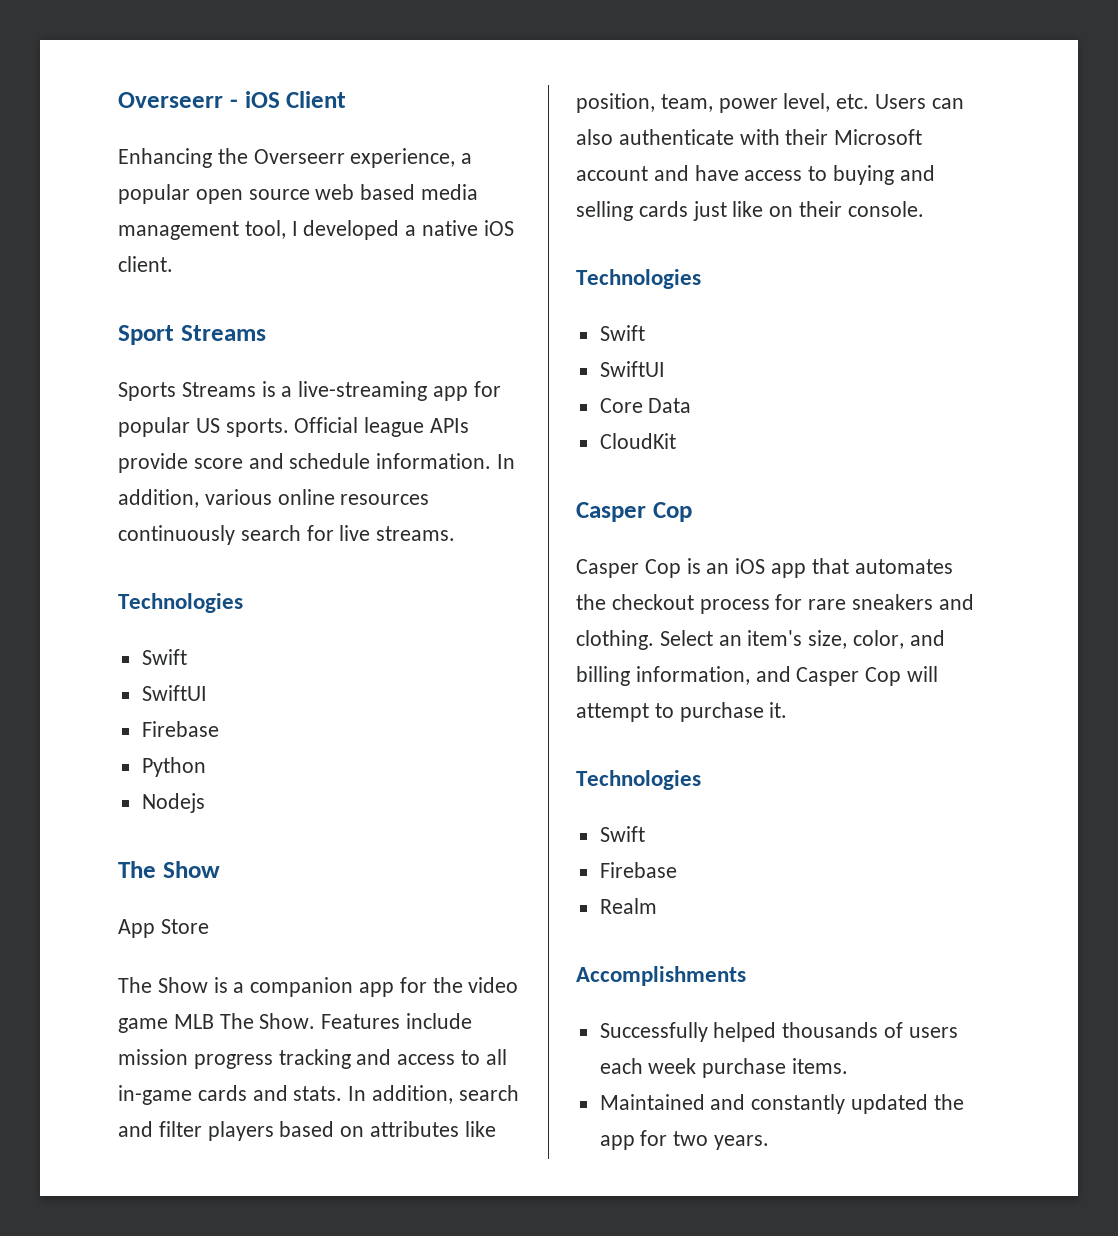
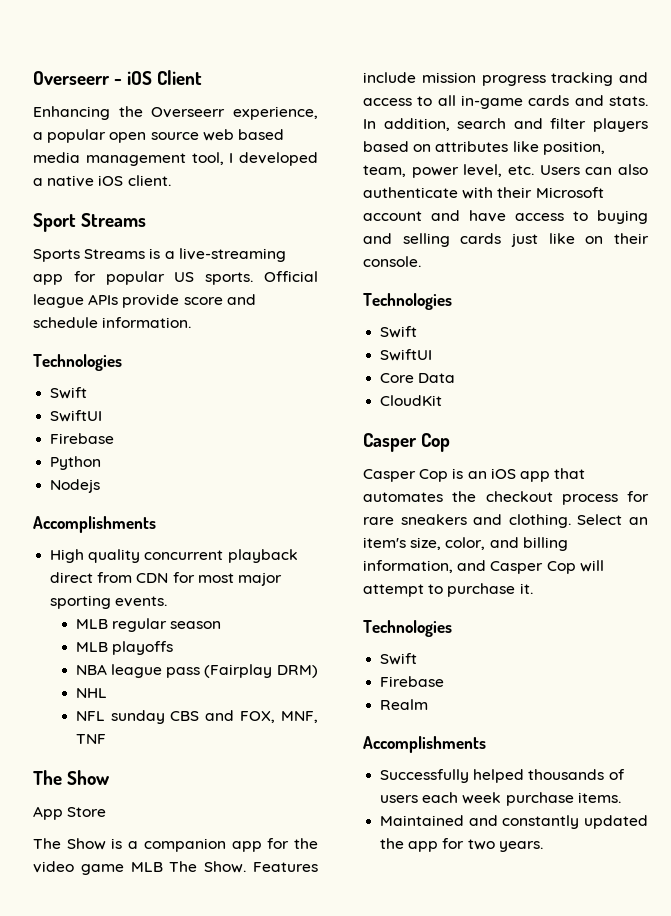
- In addition, various online resources continuously search for live streams.
  Nodejs
+ Accomplishments
+ High quality concurrent playback direct from CDN for most major sporting events.
+ MLB regular season
+ MLB playoffs
+ NBA league pass (Fairplay DRM)
+ NHL
+ NFL sunday CBS and FOX, MNF, TNF

